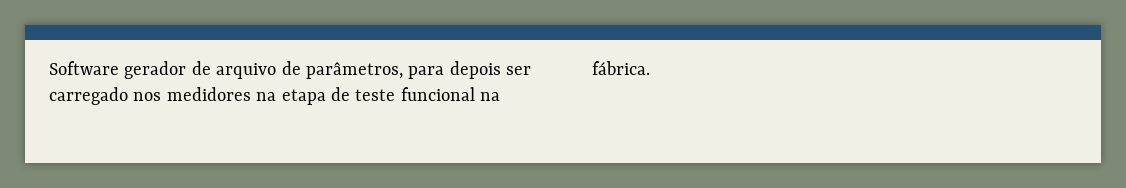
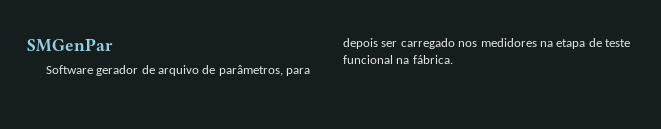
+ SMGenPar

